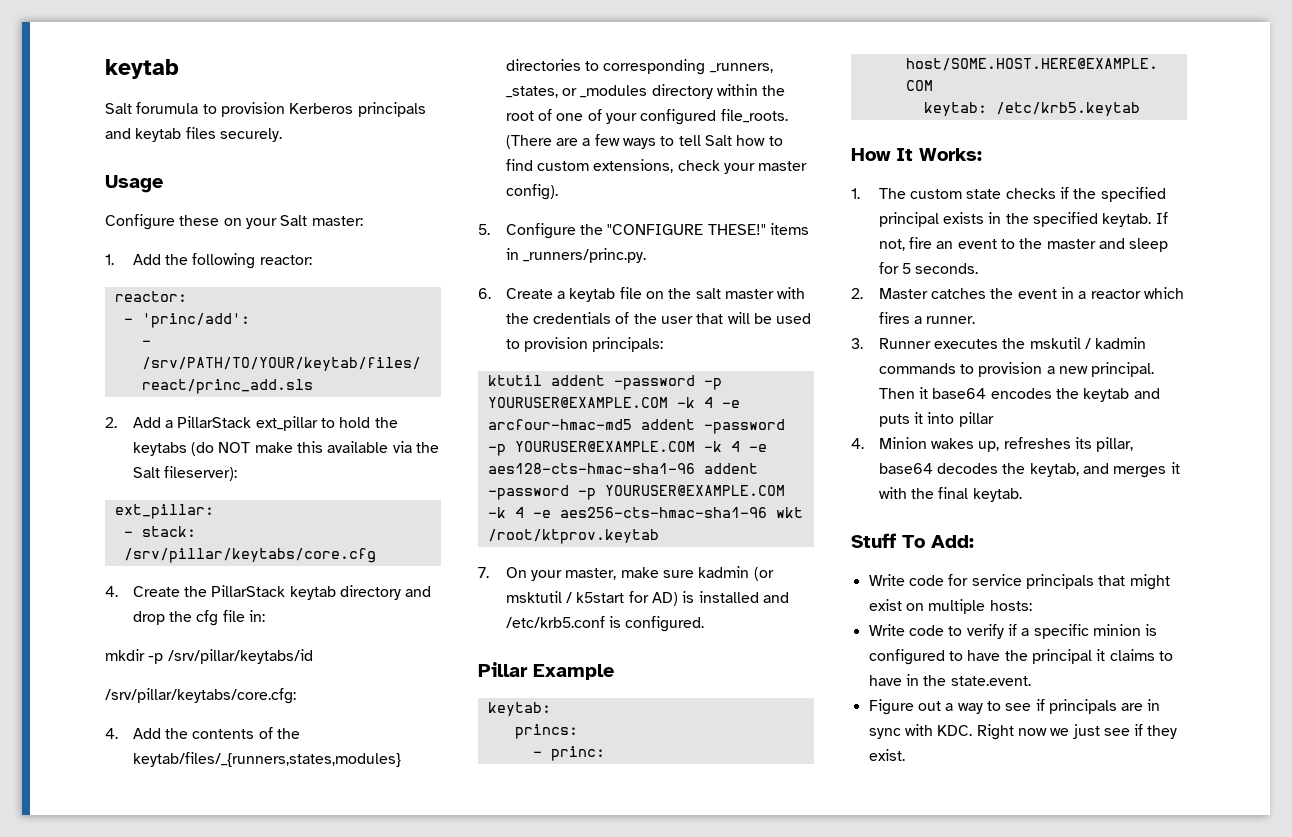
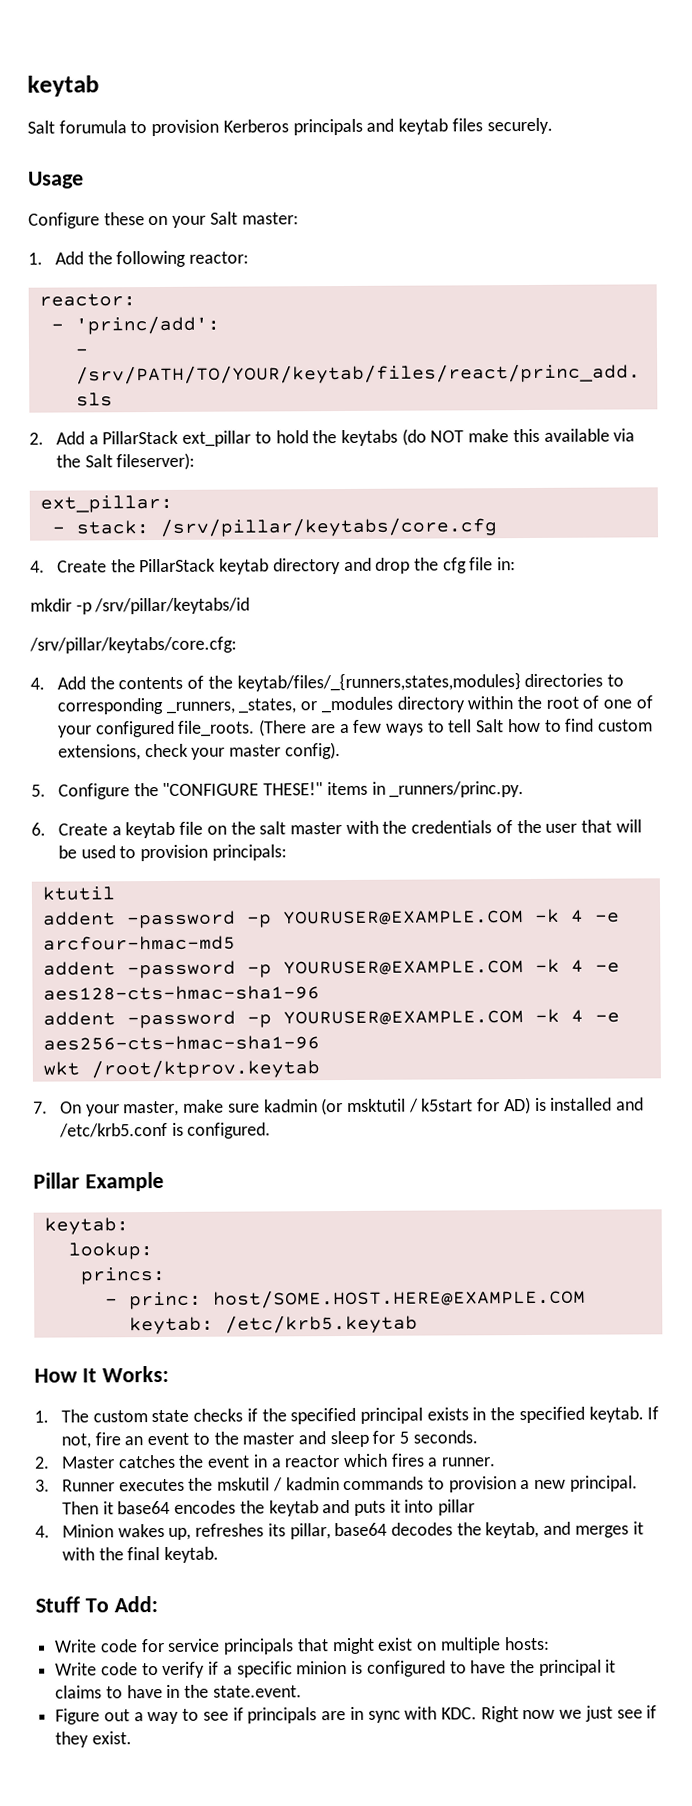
- ktutil addent -password -p YOURUSER@EXAMPLE.COM -k 4 -e arcfour-hmac-md5 addent -password -p YOURUSER@EXAMPLE.COM -k 4 -e aes128-cts-hmac-sha1-96 addent -password -p YOURUSER@EXAMPLE.COM -k 4 -e aes256-cts-hmac-sha1-96 wkt /root/ktprov.keytab
+ ktutil
+ addent -password -p YOURUSER@EXAMPLE.COM -k 4 -e arcfour-hmac-md5
+ addent -password -p YOURUSER@EXAMPLE.COM -k 4 -e aes128-cts-hmac-sha1-96
+ addent -password -p YOURUSER@EXAMPLE.COM -k 4 -e aes256-cts-hmac-sha1-96
+ wkt /root/ktprov.keytab
+ lookup:

